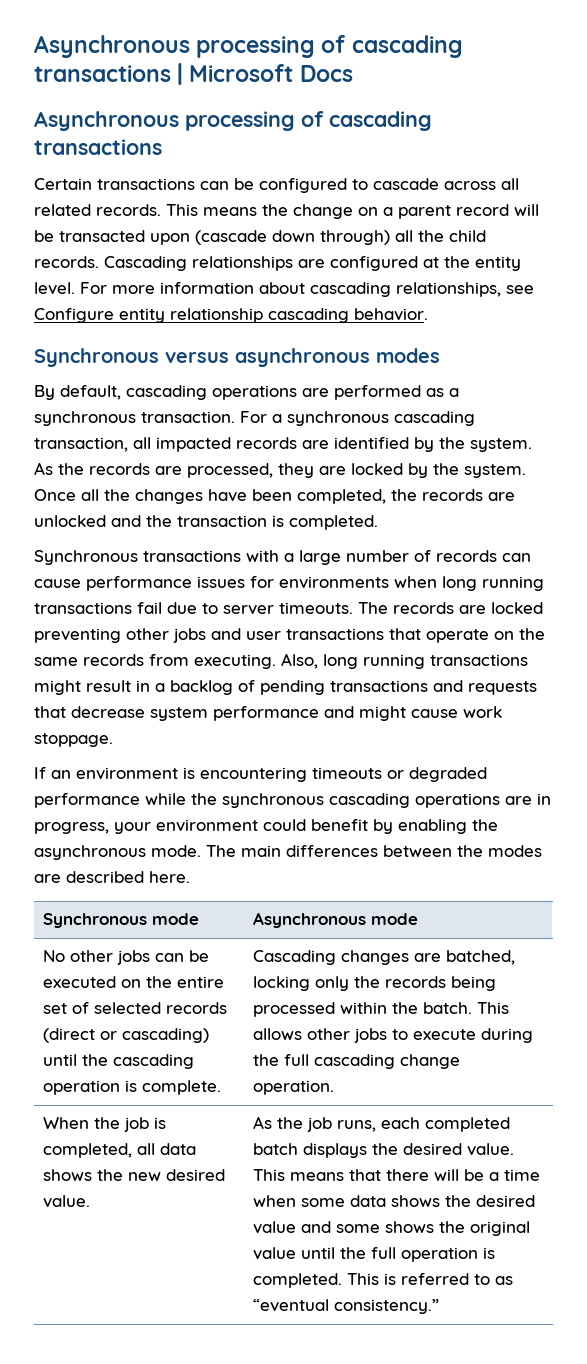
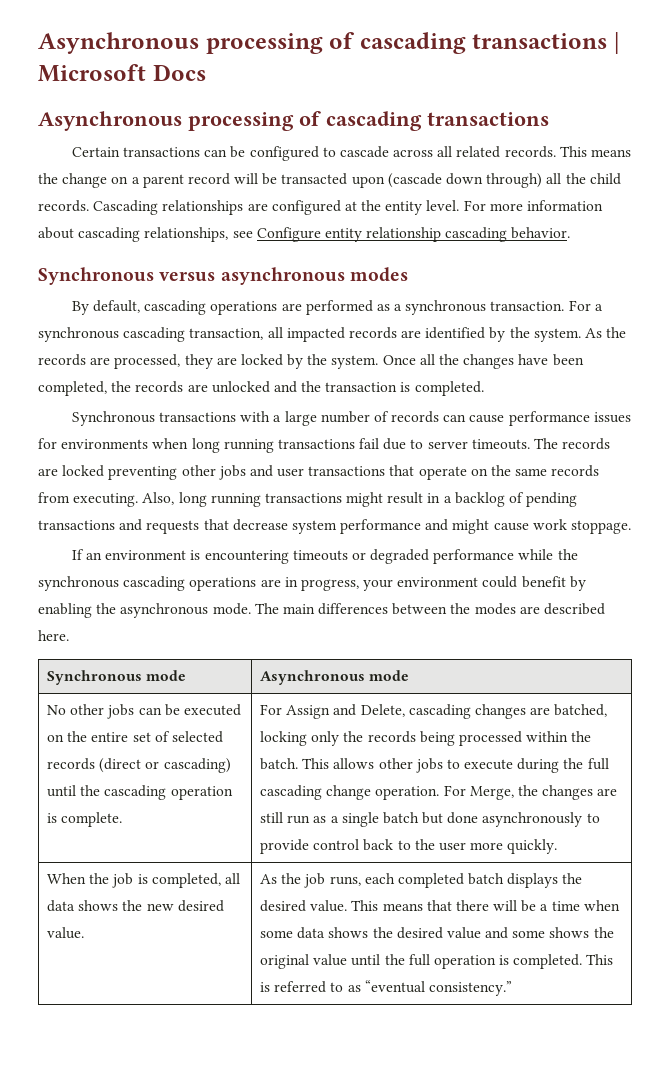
- Cascading changes are batched, locking only the records being processed within the batch.
+ For Assign and Delete, cascading changes are batched, locking only the records being processed within the batch.
+ For Merge, the changes are still run as a single batch but done asynchronously to provide control back to the user more quickly.

